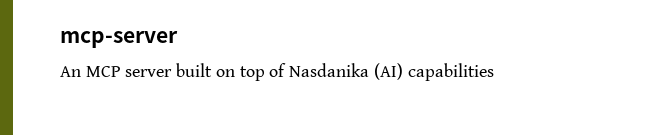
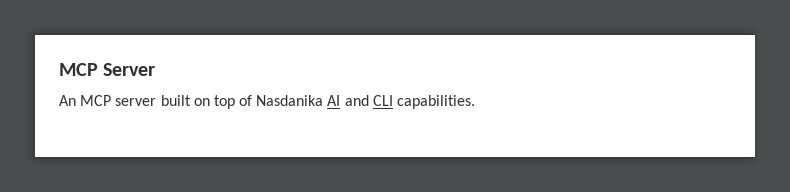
- mcp-server
+ MCP Server
- An MCP server built on top of Nasdanika (AI) capabilities
+ An MCP server built on top of Nasdanika AI and CLI capabilities.

